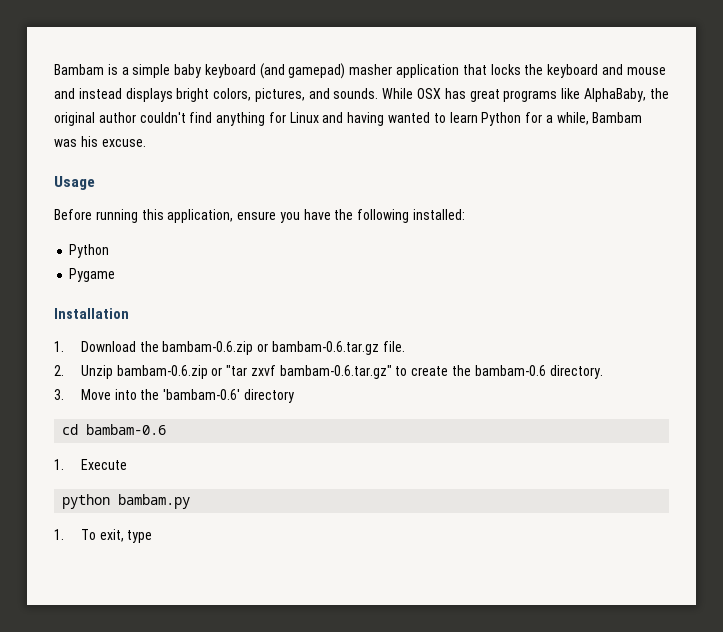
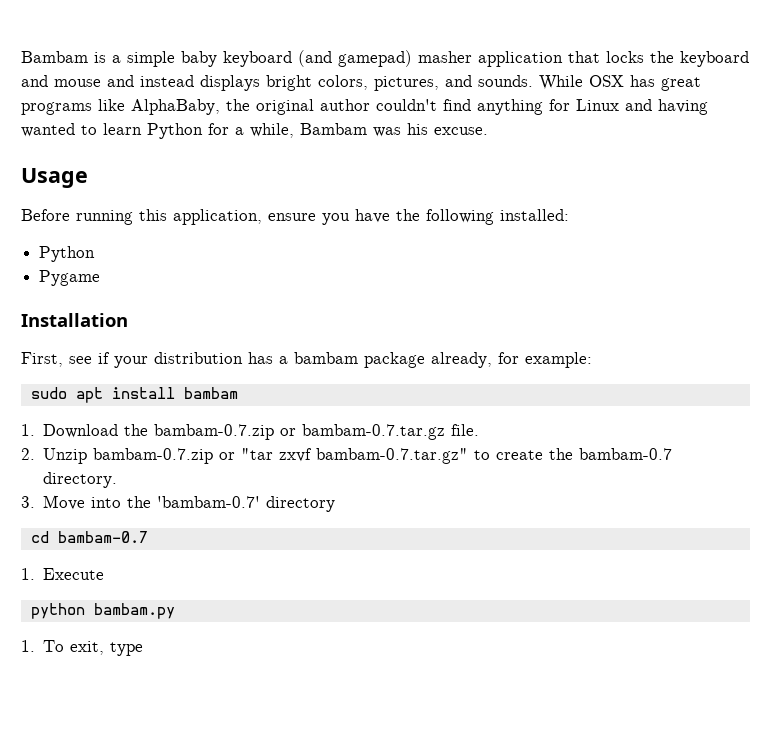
+ First, see if your distribution has a bambam package already, for example:
+ sudo apt install bambam
- 1. Download the bambam-0.6.zip or bambam-0.6.tar.gz file.
+ 1. Download the bambam-0.7.zip or bambam-0.7.tar.gz file.
- 2. Unzip bambam-0.6.zip or "tar zxvf bambam-0.6.tar.gz" to create the bambam-0.6 directory.
+ 2. Unzip bambam-0.7.zip or "tar zxvf bambam-0.7.tar.gz" to create the bambam-0.7 directory.
- 3. Move into the 'bambam-0.6' directory
+ 3. Move into the 'bambam-0.7' directory
- cd bambam-0.6
+ cd bambam-0.7

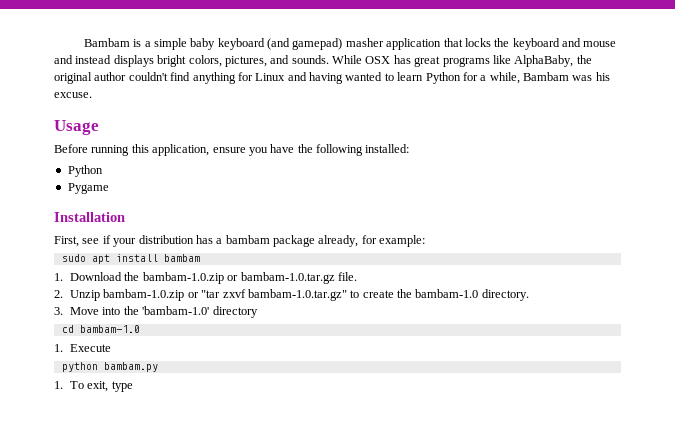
- 1. Download the bambam-0.7.zip or bambam-0.7.tar.gz file.
+ 1. Download the bambam-1.0.zip or bambam-1.0.tar.gz file.
- 2. Unzip bambam-0.7.zip or "tar zxvf bambam-0.7.tar.gz" to create the bambam-0.7 directory.
+ 2. Unzip bambam-1.0.zip or "tar zxvf bambam-1.0.tar.gz" to create the bambam-1.0 directory.
- 3. Move into the 'bambam-0.7' directory
+ 3. Move into the 'bambam-1.0' directory
- cd bambam-0.7
+ cd bambam-1.0

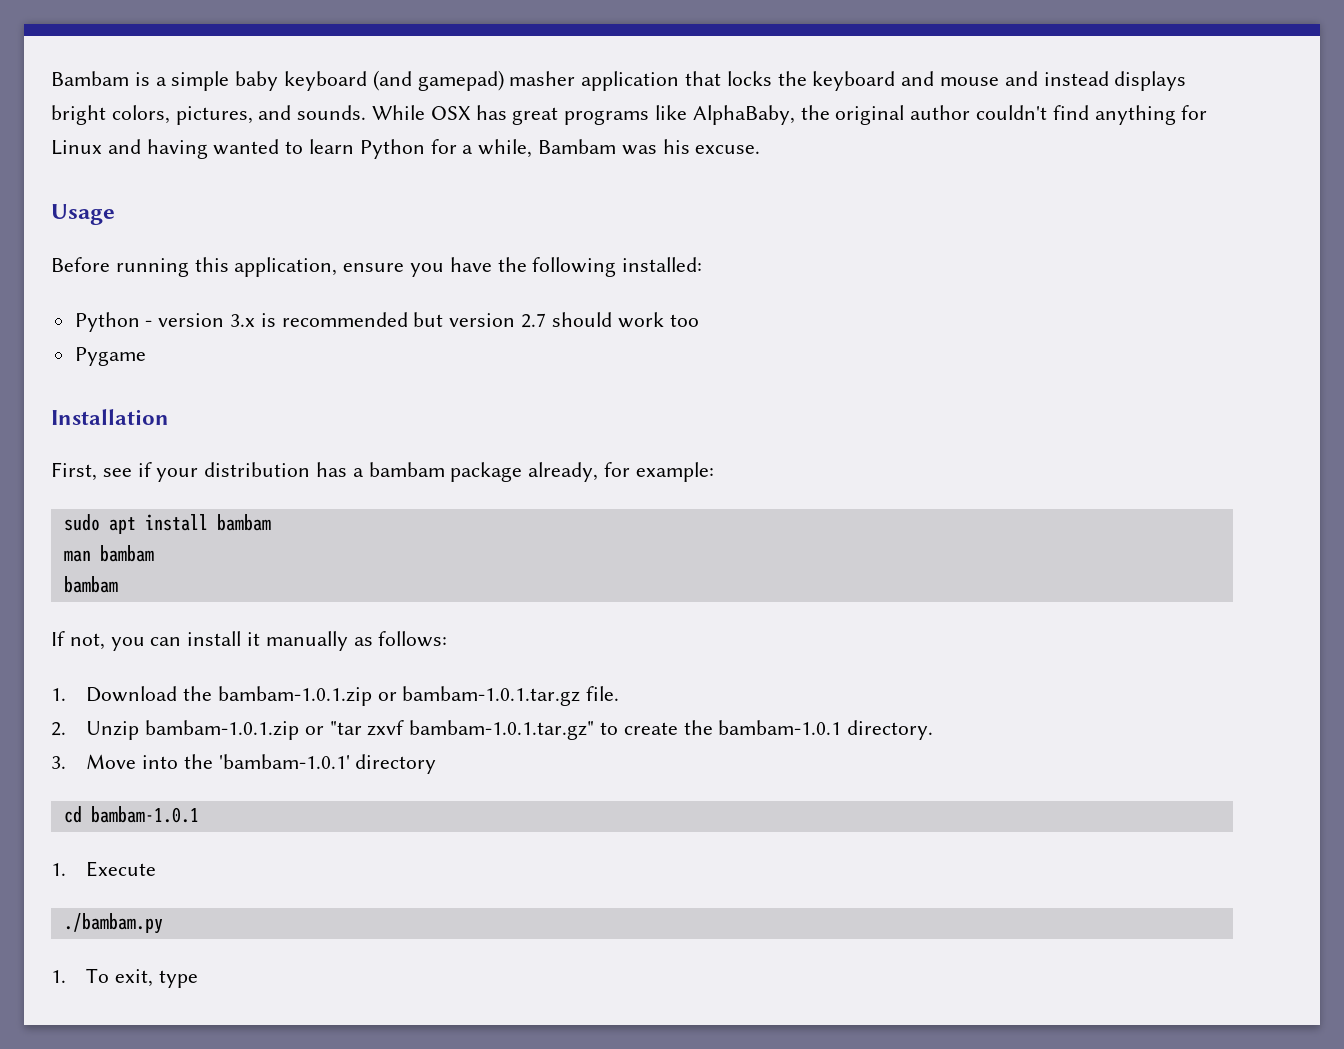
  Before running this application, ensure you have the following installed:
- Python
+ Python - version 3.x is recommended but version 2.7 should work too
+ man bambam
+ bambam
+ If not, you can install it manually as follows:
- 1. Download the bambam-1.0.zip or bambam-1.0.tar.gz file.
+ 1. Download the bambam-1.0.1.zip or bambam-1.0.1.tar.gz file.
- 2. Unzip bambam-1.0.zip or "tar zxvf bambam-1.0.tar.gz" to create the bambam-1.0 directory.
+ 2. Unzip bambam-1.0.1.zip or "tar zxvf bambam-1.0.1.tar.gz" to create the bambam-1.0.1 directory.
- 3. Move into the 'bambam-1.0' directory
+ 3. Move into the 'bambam-1.0.1' directory
- cd bambam-1.0
+ cd bambam-1.0.1
- python bambam.py
+ ./bambam.py

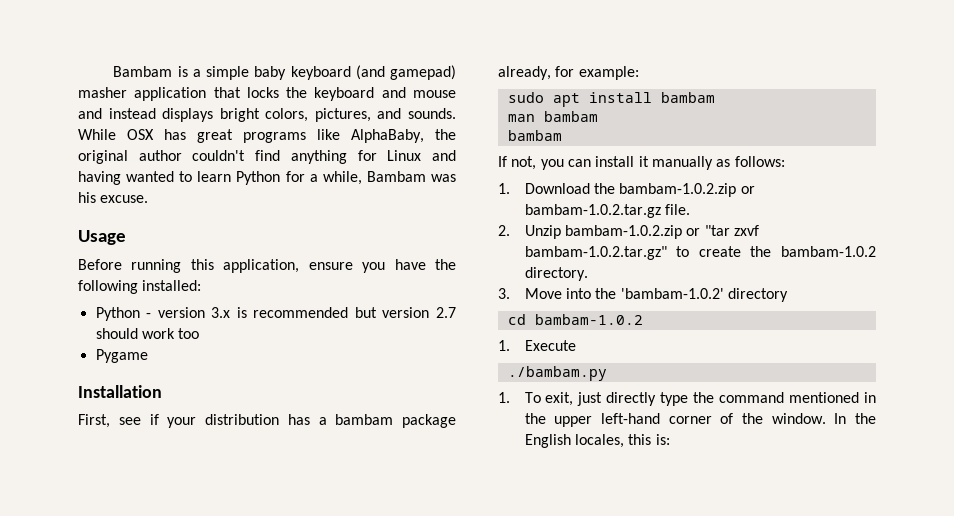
- 1. Download the bambam-1.0.1.zip or bambam-1.0.1.tar.gz file.
+ 1. Download the bambam-1.0.2.zip or bambam-1.0.2.tar.gz file.
- 2. Unzip bambam-1.0.1.zip or "tar zxvf bambam-1.0.1.tar.gz" to create the bambam-1.0.1 directory.
+ 2. Unzip bambam-1.0.2.zip or "tar zxvf bambam-1.0.2.tar.gz" to create the bambam-1.0.2 directory.
- 3. Move into the 'bambam-1.0.1' directory
+ 3. Move into the 'bambam-1.0.2' directory
- cd bambam-1.0.1
+ cd bambam-1.0.2
- 1. To exit, type
+ 1. To exit, just directly type the command mentioned in the upper left-hand corner of the window. In the English locales, this is:

